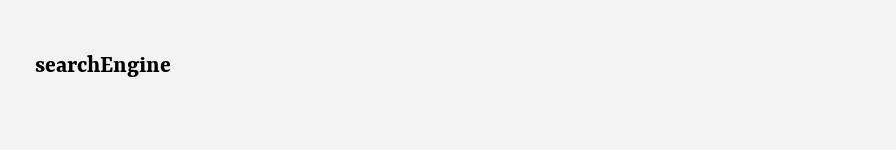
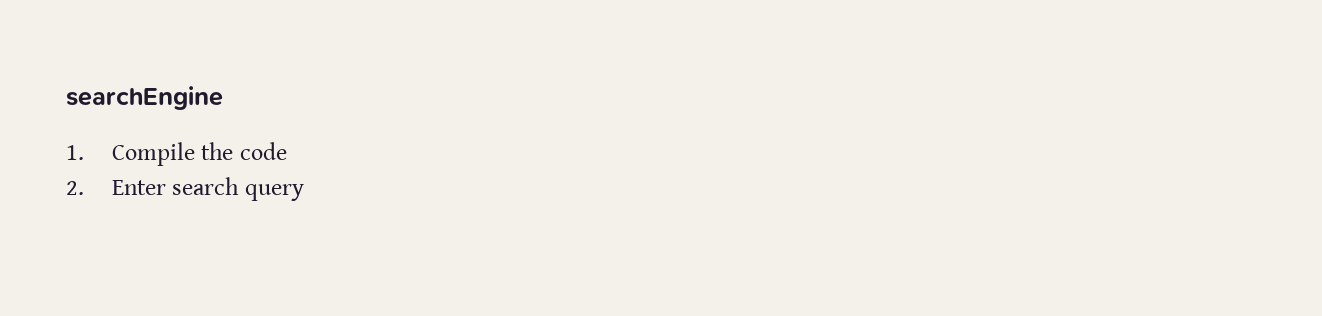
+ 1. Compile the code
+ 2. Enter search query

